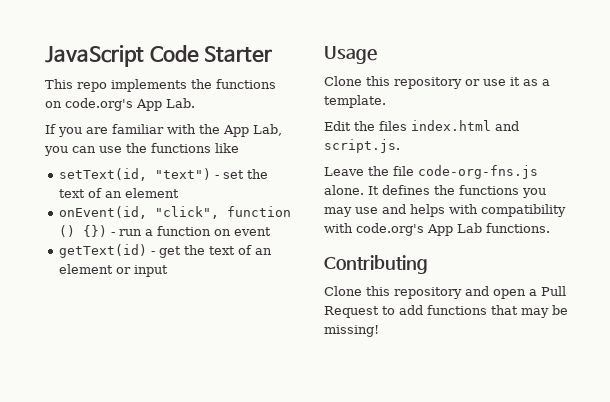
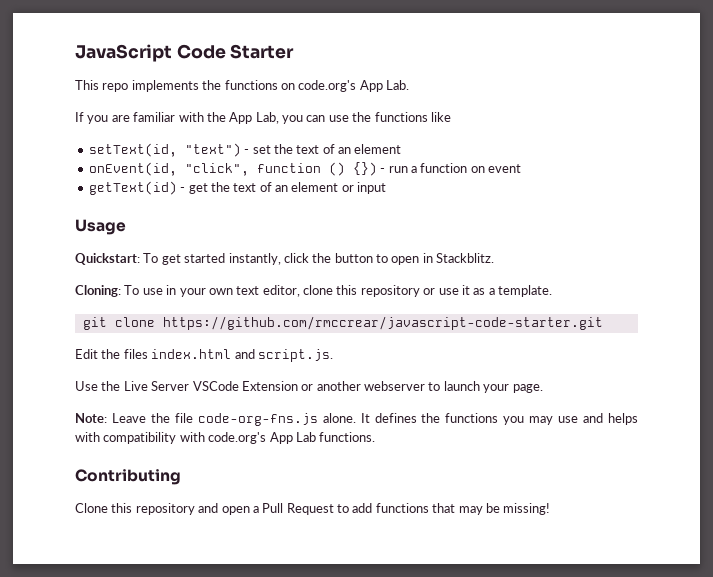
- Clone this repository or use it as a template.
+ Quickstart: To get started instantly, click the button to open in Stackblitz.
+ Cloning: To use in your own text editor, clone this repository or use it as a template.
+ git clone https://github.com/rmccrear/javascript-code-starter.git
- Leave the file code-org-fns.js alone.
+ Use the Live Server VSCode Extension or another webserver to launch your page.
+ Note: Leave the file code-org-fns.js alone.

